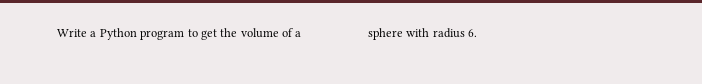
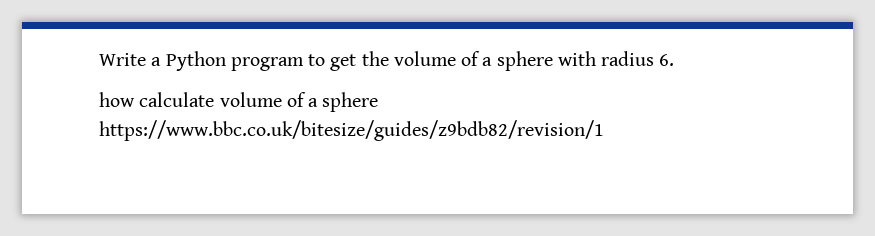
+ how calculate volume of a sphere https://www.bbc.co.uk/bitesize/guides/z9bdb82/revision/1

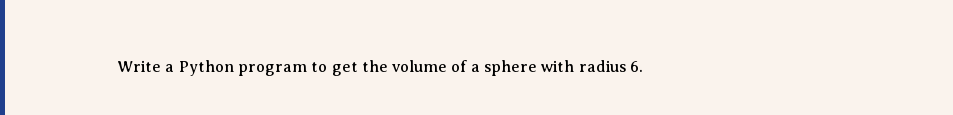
- how calculate volume of a sphere https://www.bbc.co.uk/bitesize/guides/z9bdb82/revision/1

